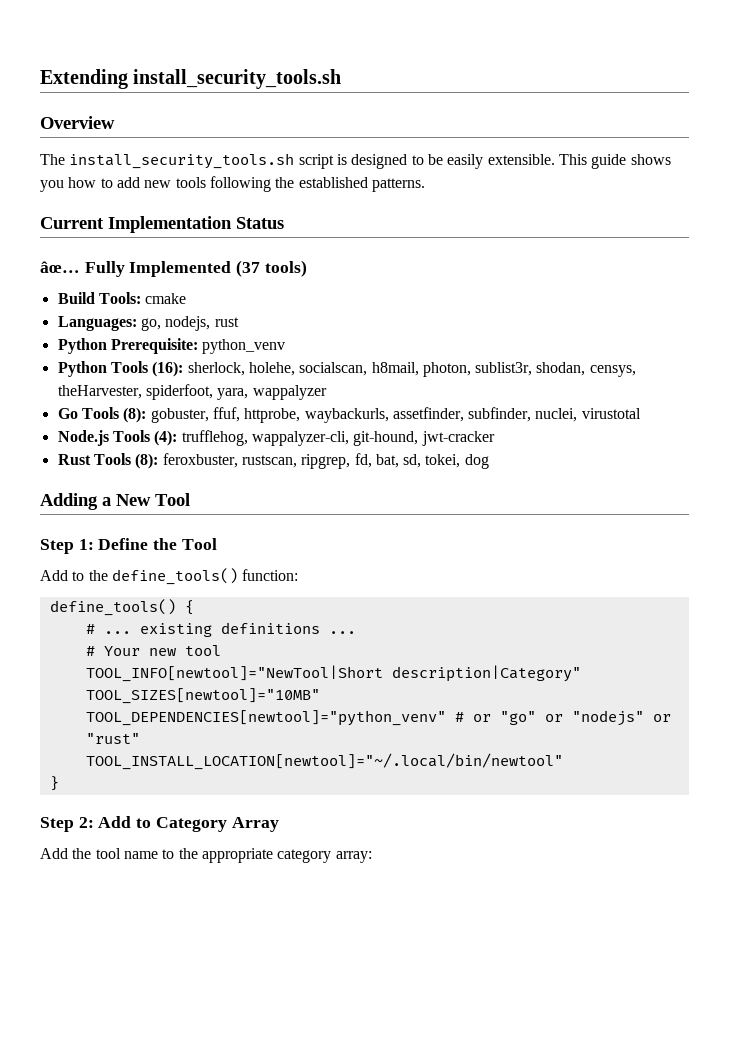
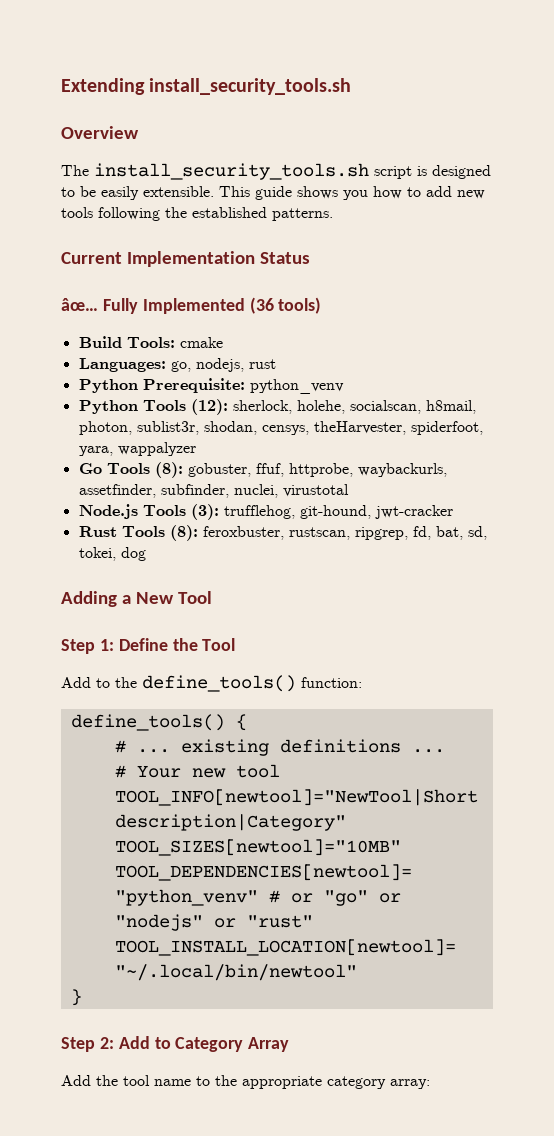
- Fully Implemented (37 tools)
+ Fully Implemented (36 tools)
- Python Tools (16): sherlock, holehe, socialscan, h8mail, photon, sublist3r, shodan, censys, theHarvester, spiderfoot, yara, wappalyzer
+ Python Tools (12): sherlock, holehe, socialscan, h8mail, photon, sublist3r, shodan, censys, theHarvester, spiderfoot, yara, wappalyzer
- Node.js Tools (4): trufflehog, wappalyzer-cli, git-hound, jwt-cracker
+ Node.js Tools (3): trufflehog, git-hound, jwt-cracker

